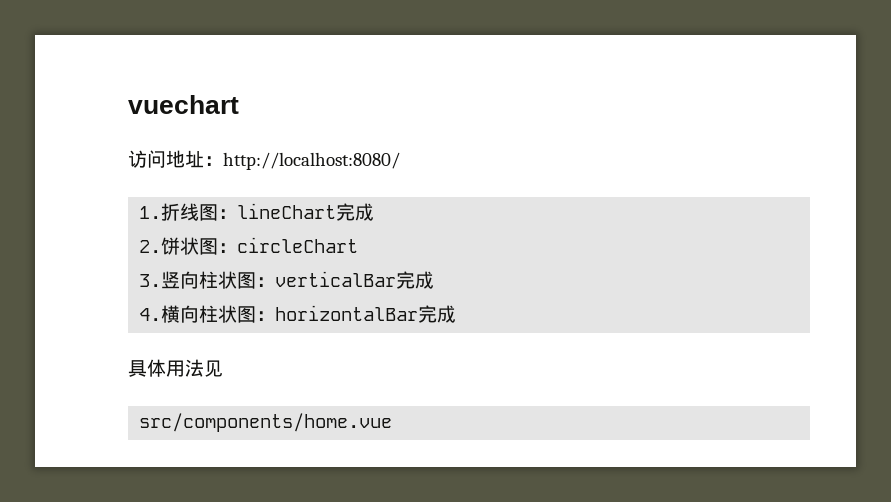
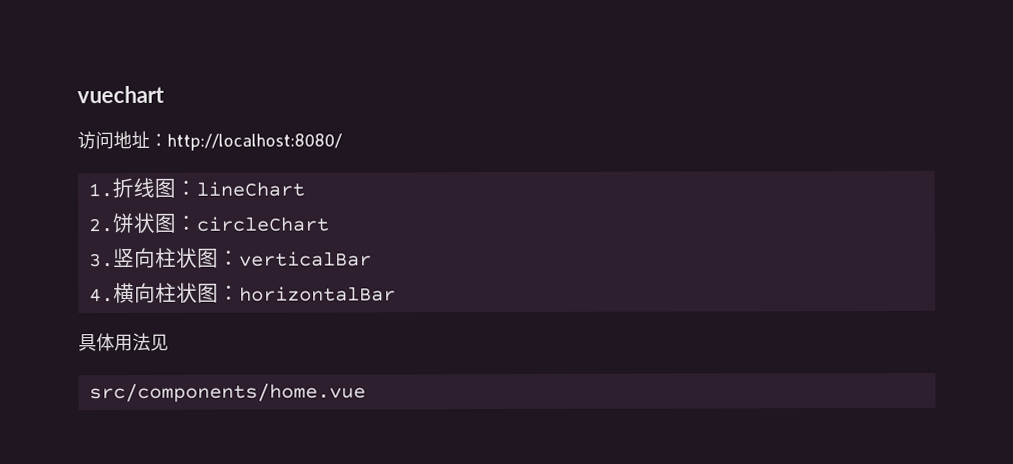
- 1.折线图：lineChart完成
+ 1.折线图：lineChart
- 3.竖向柱状图：verticalBar完成
+ 3.竖向柱状图：verticalBar
- 4.横向柱状图：horizontalBar完成
+ 4.横向柱状图：horizontalBar

